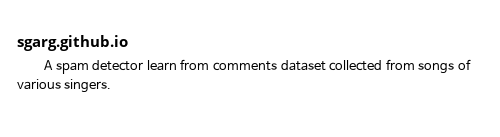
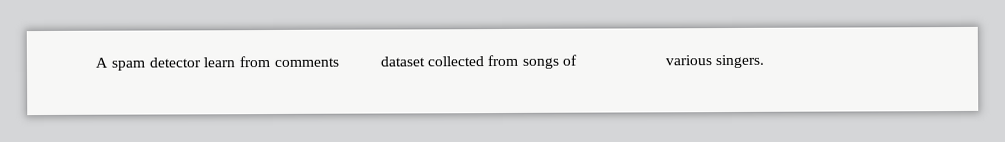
- sgarg.github.io

